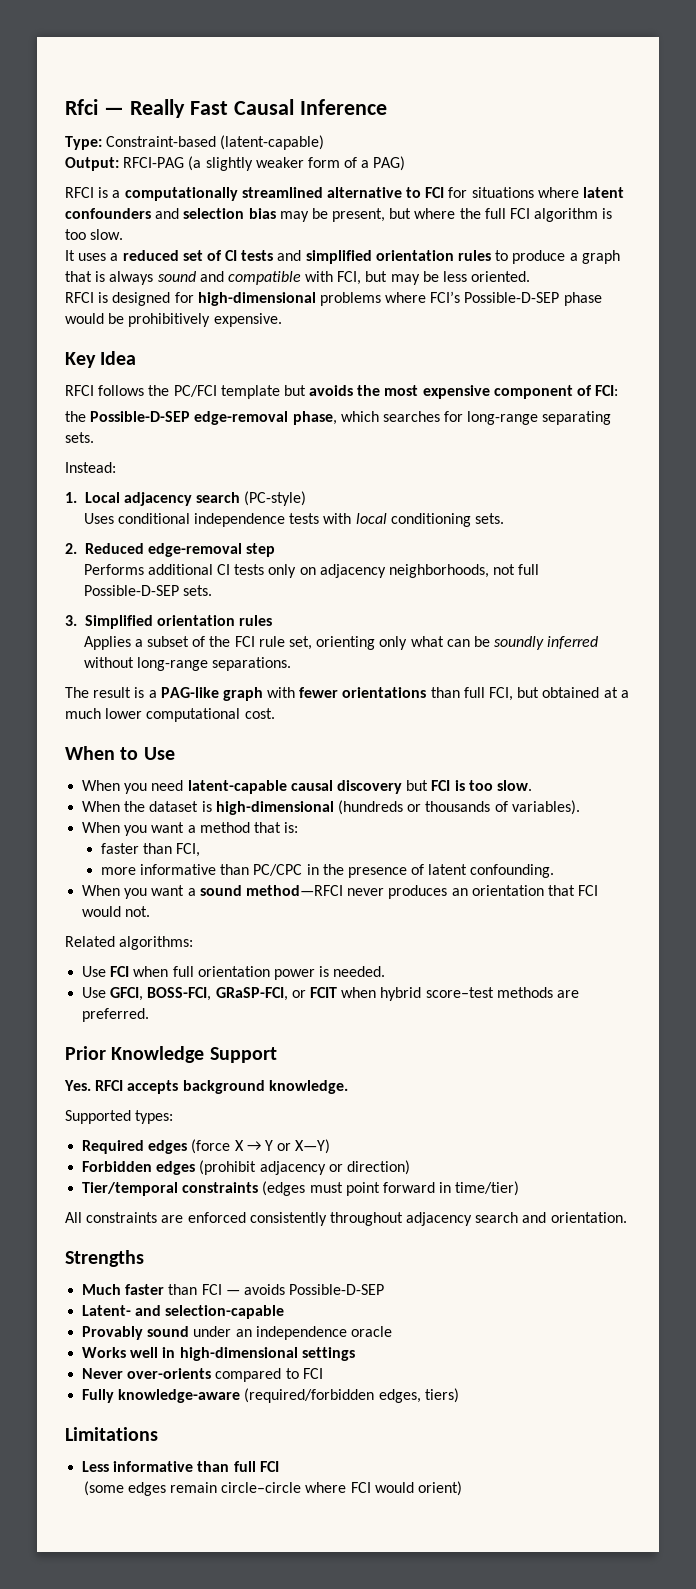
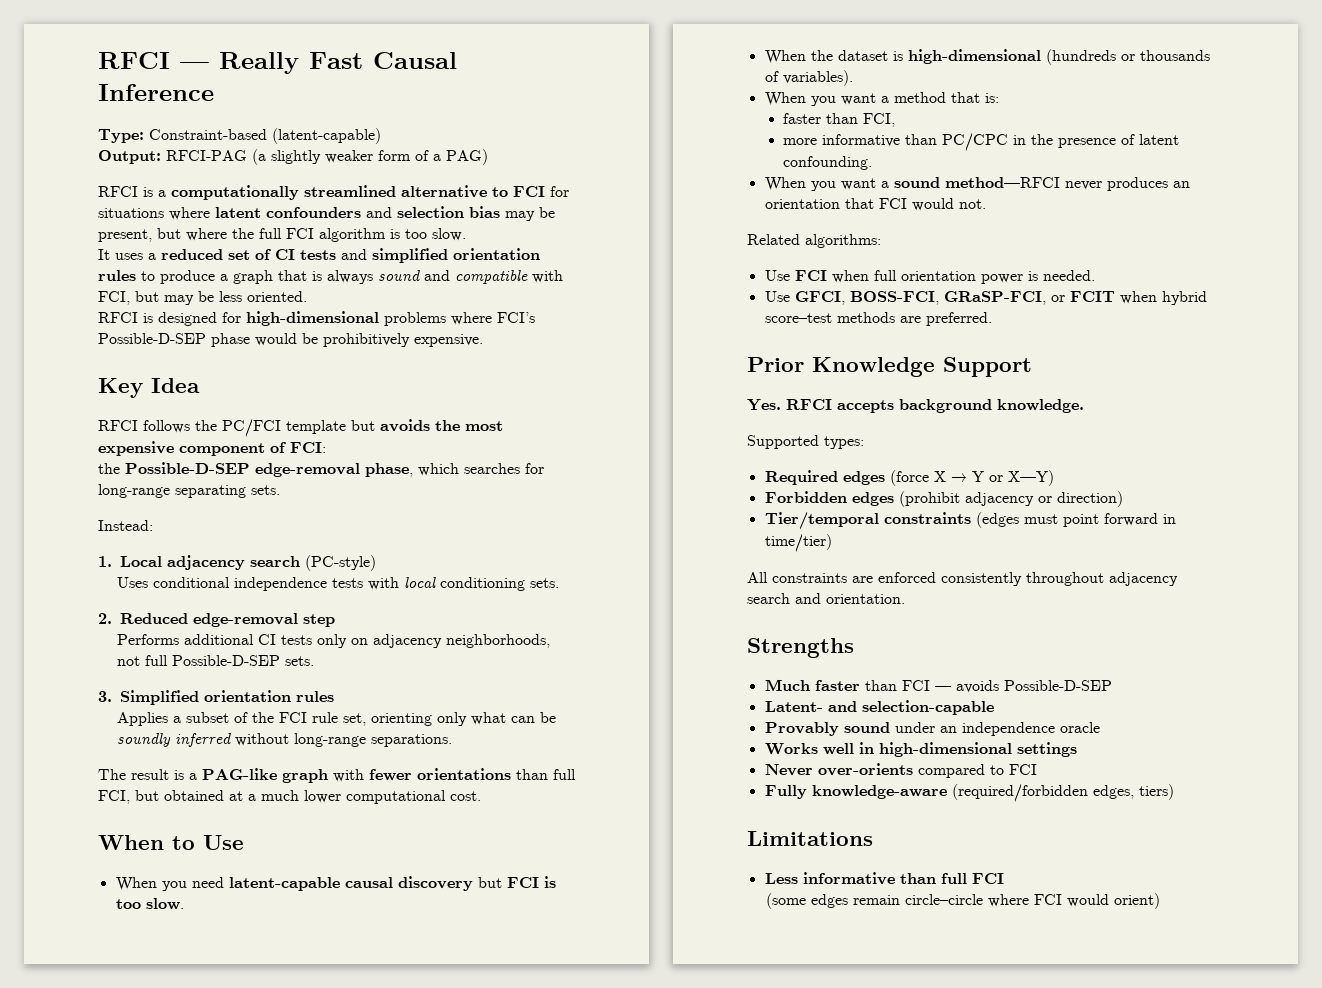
- Rfci — Really Fast Causal Inference
+ RFCI — Really Fast Causal Inference

